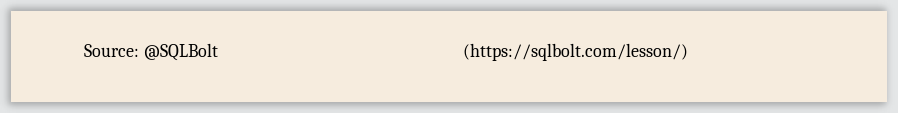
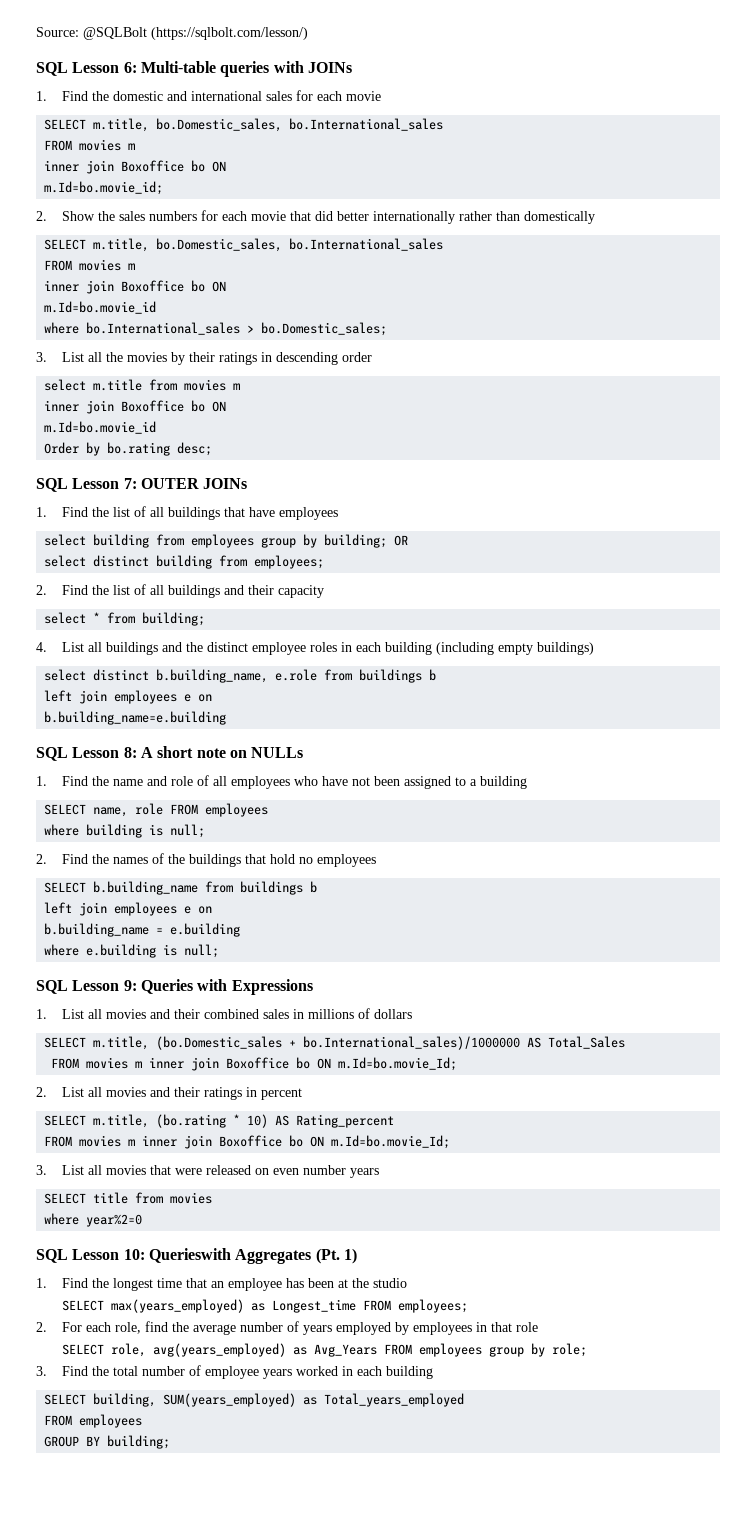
+ SQL Lesson 6: Multi-table queries with JOINs
+ 1. Find the domestic and international sales for each movie
+ SELECT m.title, bo.Domestic_sales, bo.International_sales
+ FROM movies m
+ inner join Boxoffice bo ON
+ m.Id=bo.movie_id;
+ 2. Show the sales numbers for each movie that did better internationally rather than domestically
+ SELECT m.title, bo.Domestic_sales, bo.International_sales
+ FROM movies m
+ inner join Boxoffice bo ON
+ m.Id=bo.movie_id
+ where bo.International_sales > bo.Domestic_sales;
+ 3. List all the movies by their ratings in descending order
+ select m.title from movies m
+ inner join Boxoffice bo ON
+ m.Id=bo.movie_id
+ Order by bo.rating desc;
+ SQL Lesson 7: OUTER JOINs
+ 1. Find the list of all buildings that have employees
+ select building from employees group by building; OR
+ select distinct building from employees;
+ 2. Find the list of all buildings and their capacity
+ select * from building;
+ 4. List all buildings and the distinct employee roles in each building (including empty buildings)
+ select distinct b.building_name, e.role from buildings b
+ left join employees e on
+ b.building_name=e.building
+ SQL Lesson 8: A short note on NULLs
+ 1. Find the name and role of all employees who have not been assigned to a building
+ SELECT name, role FROM employees
+ where building is null;
+ 2. Find the names of the buildings that hold no employees
+ SELECT b.building_name from buildings b
+ left join employees e on
+ b.building_name = e.building
+ where e.building is null;
+ SQL Lesson 9: Queries with Expressions
+ 1. List all movies and their combined sales in millions of dollars
+ SELECT m.title, (bo.Domestic_sales + bo.International_sales)/1000000 AS Total_Sales
+ FROM movies m inner join Boxoffice bo ON m.Id=bo.movie_Id;
+ 2. List all movies and their ratings in percent
+ SELECT m.title, (bo.rating * 10) AS Rating_percent
+ FROM movies m inner join Boxoffice bo ON m.Id=bo.movie_Id;
+ 3. List all movies that were released on even number years
+ SELECT title from movies
+ where year%2=0
+ SQL Lesson 10: Querieswith Aggregates (Pt. 1)
+ 1. Find the longest time that an employee has been at the studio
+ SELECT max(years_employed) as Longest_time FROM employees;
+ 2. For each role, find the average number of years employed by employees in that role
+ SELECT role, avg(years_employed) as Avg_Years FROM employees group by role;
+ 3. Find the total number of employee years worked in each building
+ SELECT building, SUM(years_employed) as Total_years_employed
+ FROM employees
+ GROUP BY building;

